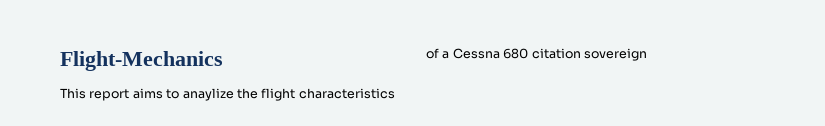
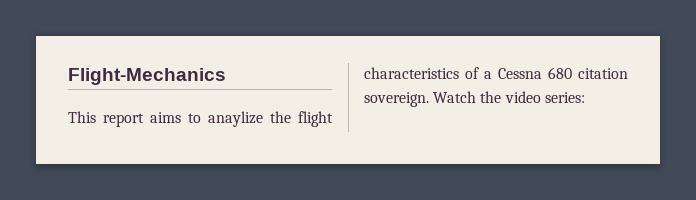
- This report aims to anaylize the flight characteristics of a Cessna 680 citation sovereign
+ This report aims to anaylize the flight characteristics of a Cessna 680 citation sovereign. Watch the video series:

